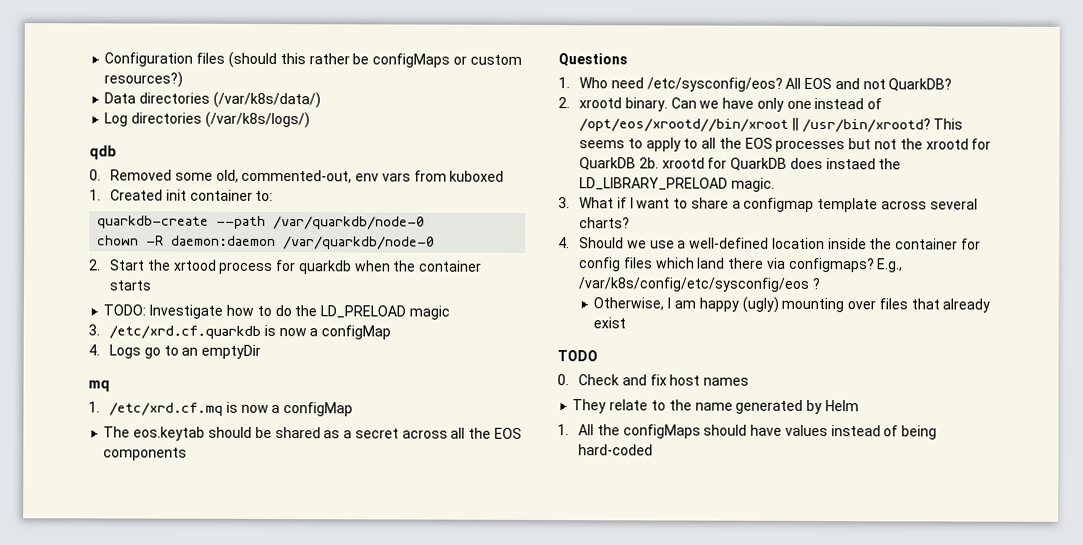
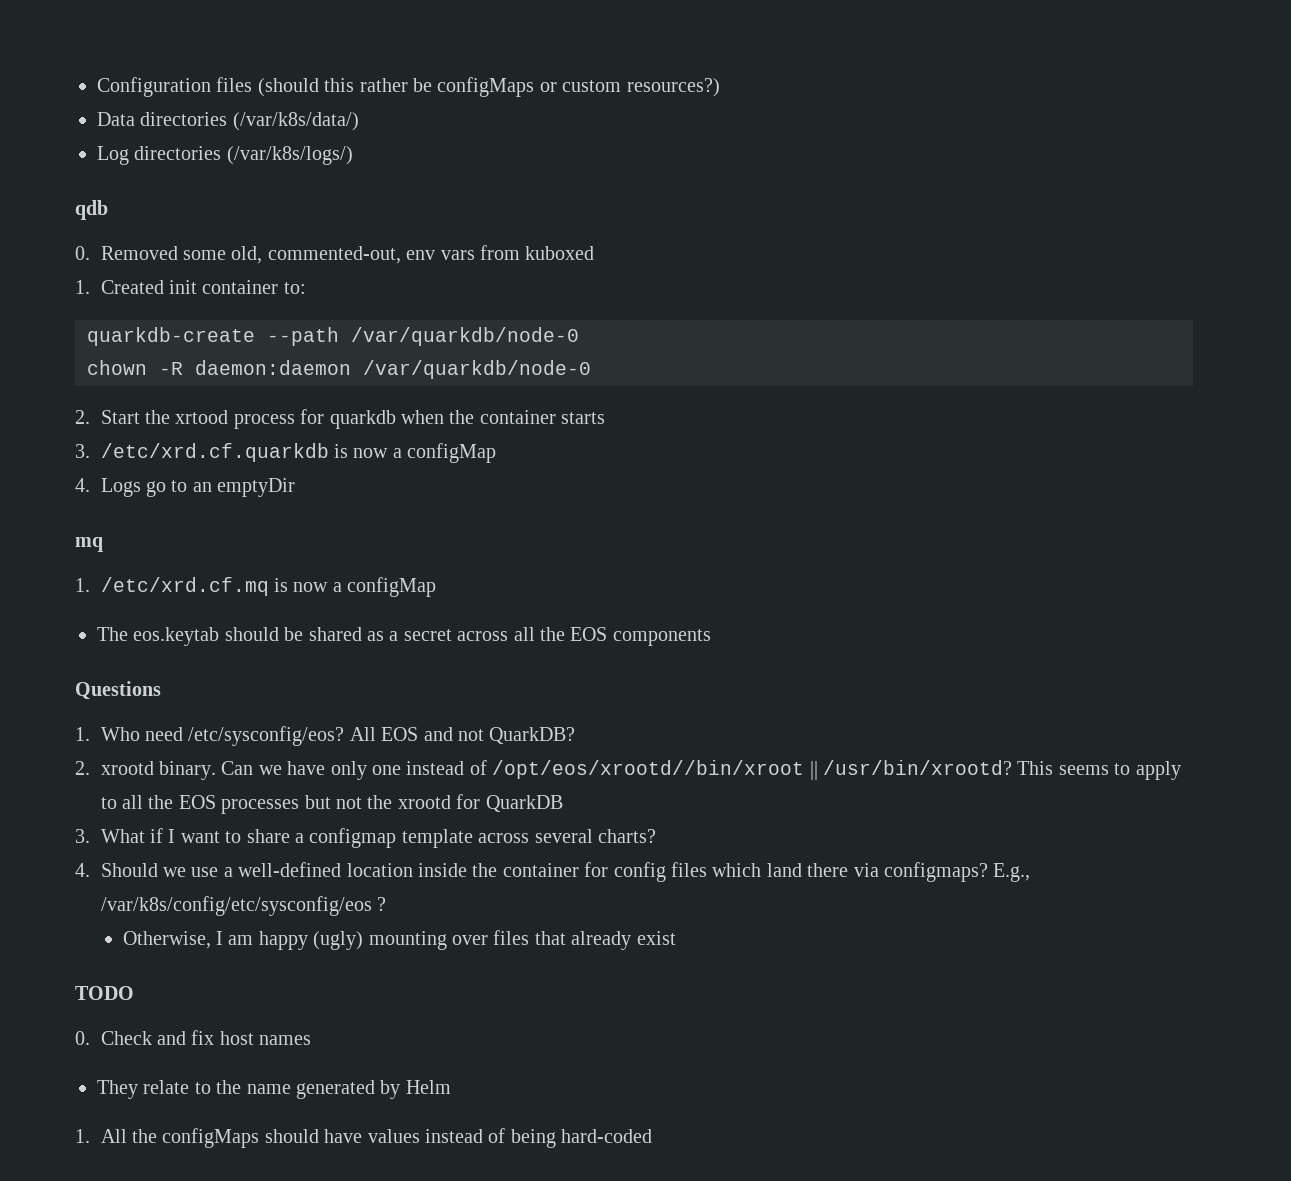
- TODO: Investigate how to do the LD_PRELOAD magic
- This seems to apply to all the EOS processes but not the xrootd for QuarkDB 2b. xrootd for QuarkDB does instaed the LD_LIBRARY_PRELOAD magic.
+ This seems to apply to all the EOS processes but not the xrootd for QuarkDB

